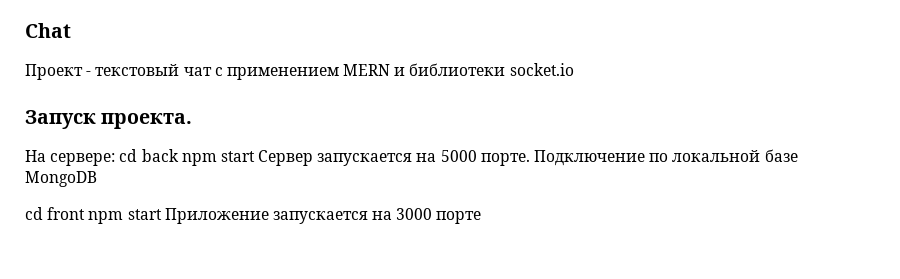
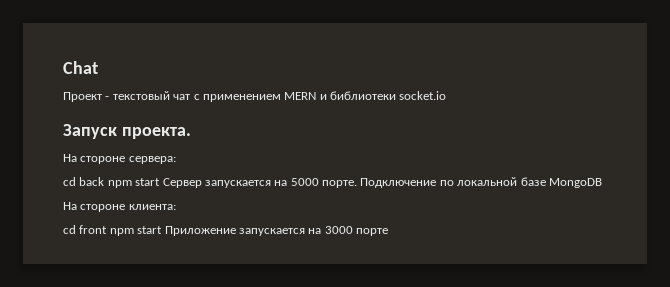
- На сервере: cd back npm start Сервер запускается на 5000 порте.
+ На стороне сервера:
+ cd back npm start Сервер запускается на 5000 порте.
+ На стороне клиента:

